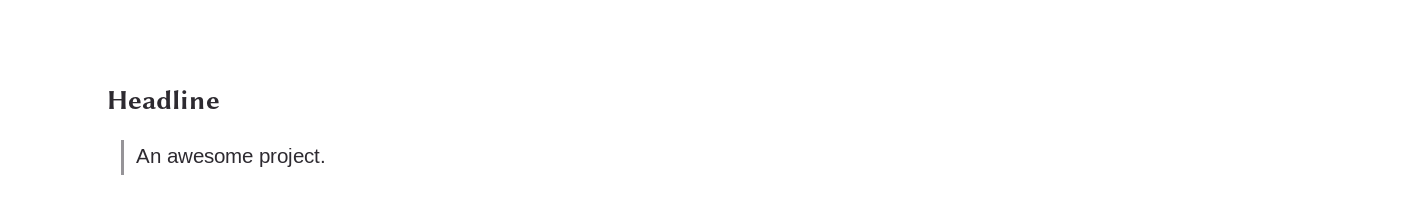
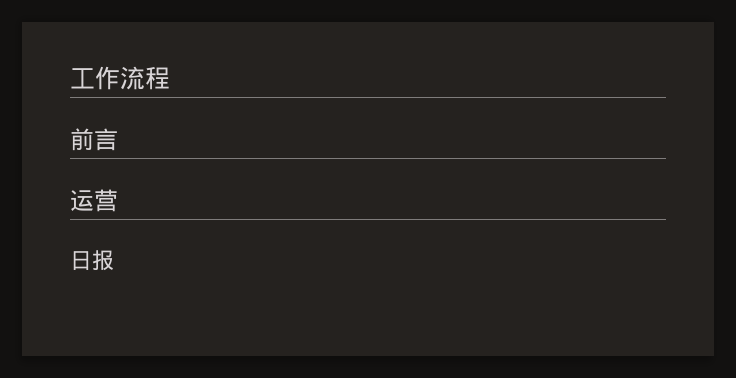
- Headline
- An awesome project.
+ 工作流程
+ 前言
+ 运营
+ 日报

